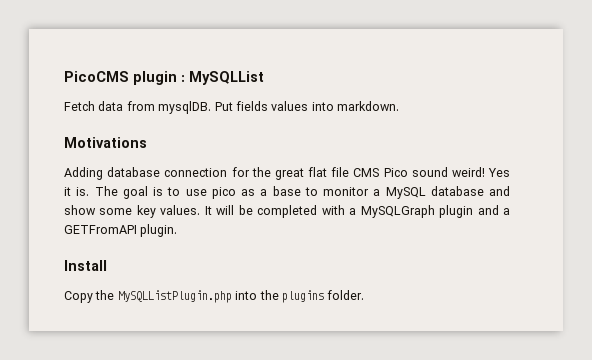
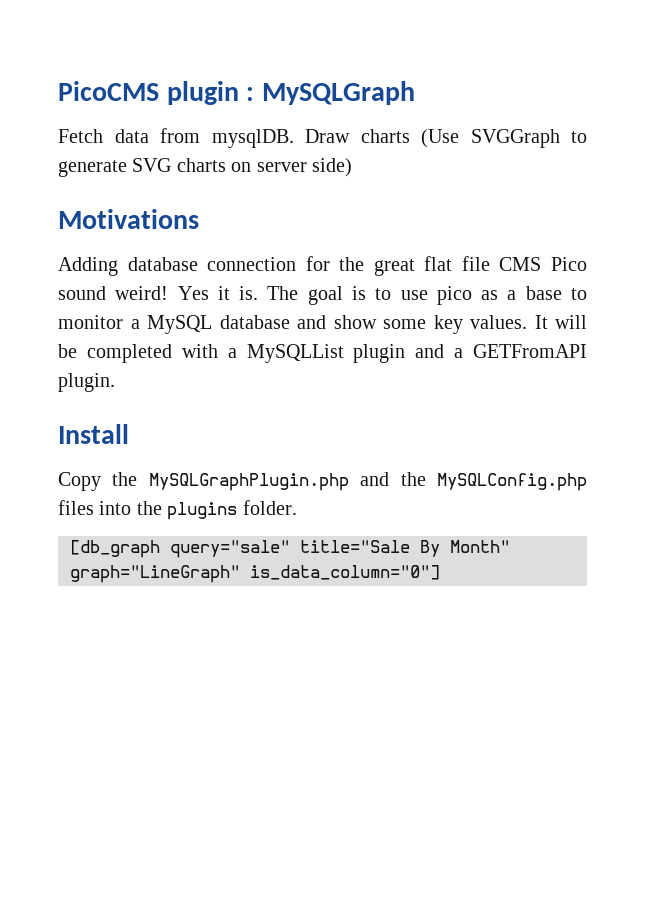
- PicoCMS plugin : MySQLList
+ PicoCMS plugin : MySQLGraph
- Put fields values into markdown.
+ Draw charts (Use SVGGraph to generate SVG charts on server side)
- It will be completed with a MySQLGraph plugin and a GETFromAPI plugin.
+ It will be completed with a MySQLList plugin and a GETFromAPI plugin.
- Copy the MySQLListPlugin.php into the plugins folder.
+ Copy the MySQLGraphPlugin.php and the MySQLConfig.php files into the plugins folder.
+ [db_graph query="sale" title="Sale By Month" graph="LineGraph" is_data_column="0"]

